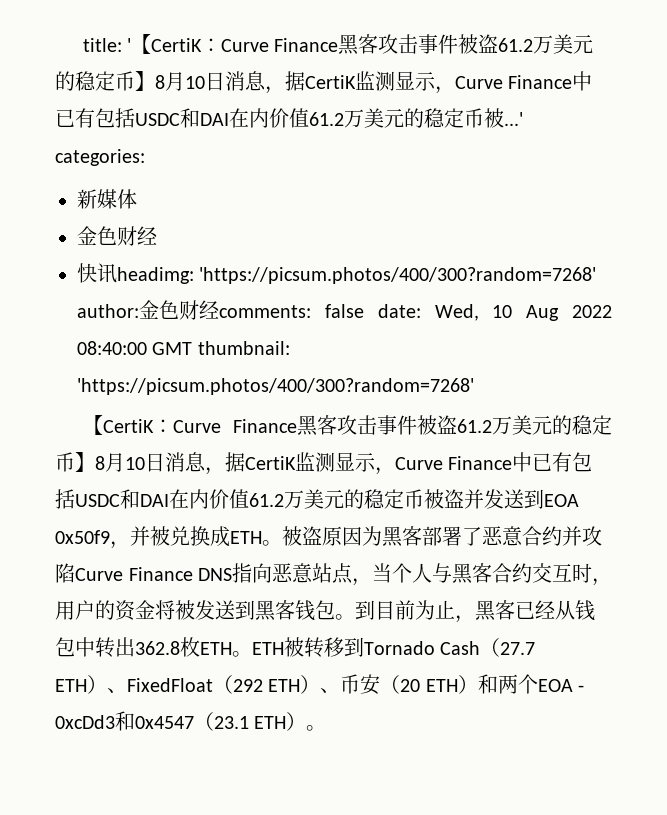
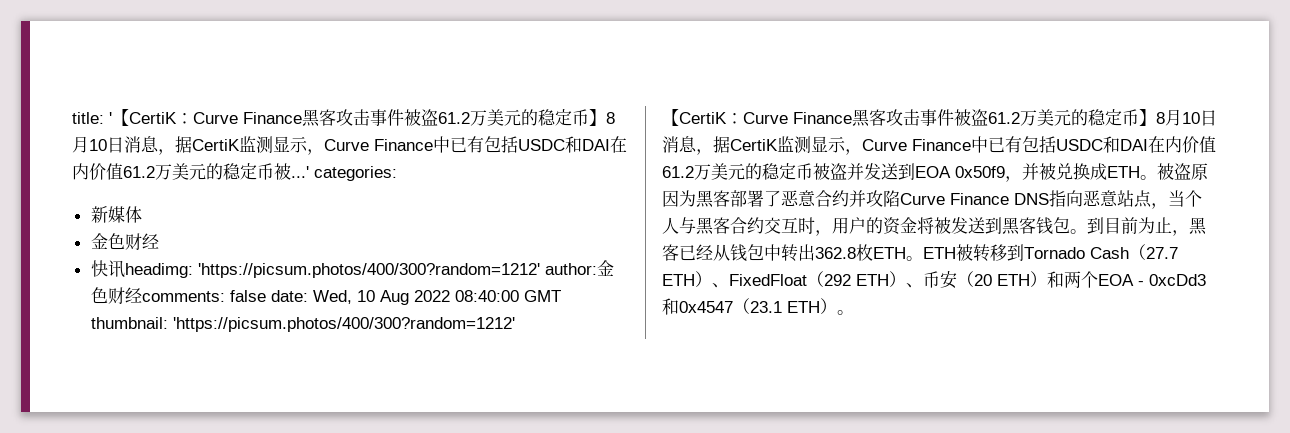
- 快讯headimg: 'https://picsum.photos/400/300?random=7268' author:金色财经comments: false date: Wed, 10 Aug 2022 08:40:00 GMT thumbnail: 'https://picsum.photos/400/300?random=7268'
+ 快讯headimg: 'https://picsum.photos/400/300?random=1212' author:金色财经comments: false date: Wed, 10 Aug 2022 08:40:00 GMT thumbnail: 'https://picsum.photos/400/300?random=1212'

